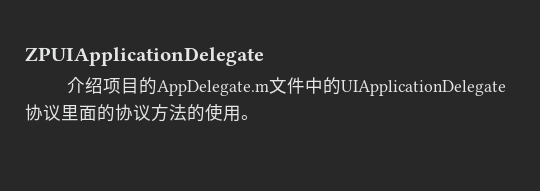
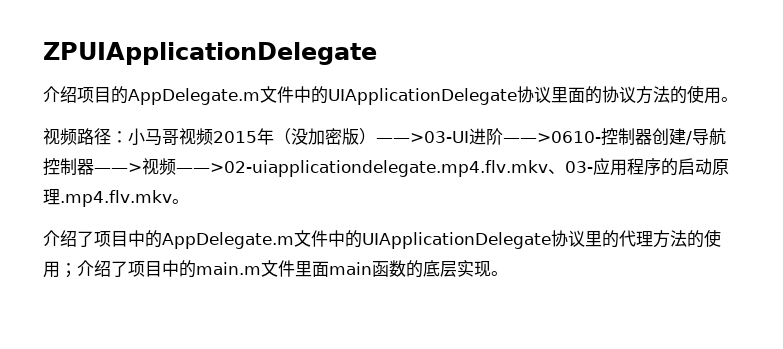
+ 视频路径：小马哥视频2015年（没加密版）——>03-UI进阶——>0610-控制器创建/导航控制器——>视频——>02-uiapplicationdelegate.mp4.flv.mkv、03-应用程序的启动原理.mp4.flv.mkv。
+ 介绍了项目中的AppDelegate.m文件中的UIApplicationDelegate协议里的代理方法的使用；介绍了项目中的main.m文件里面main函数的底层实现。

